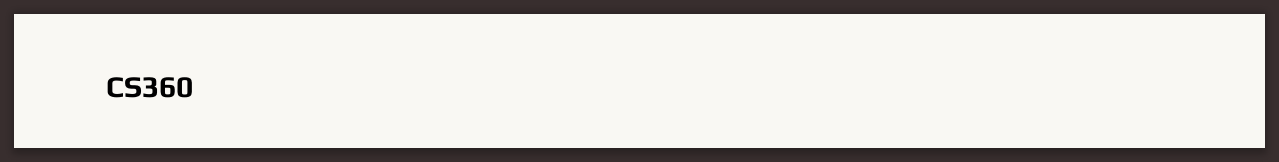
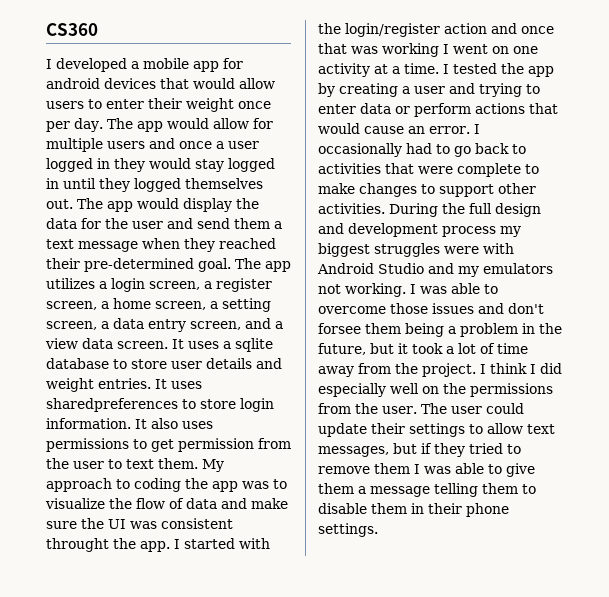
+ I developed a mobile app for android devices that would allow users to enter their weight once per day. The app would allow for multiple users and once a user logged in they would stay logged in until they logged themselves out. The app would display the data for the user and send them a text message when they reached their pre-determined goal. The app utilizes a login screen, a register screen, a home screen, a setting screen, a data entry screen, and a view data screen. It uses a sqlite database to store user details and weight entries. It uses sharedpreferences to store login information. It also uses permissions to get permission from the user to text them. My approach to coding the app was to visualize the flow of data and make sure the UI was consistent throught the app. I started with the login/register action and once that was working I went on one activity at a time. I tested the app by creating a user and trying to enter data or perform actions that would cause an error. I occasionally had to go back to activities that were complete to make changes to support other activities. During the full design and development process my biggest struggles were with Android Studio and my emulators not working. I was able to overcome those issues and don't forsee them being a problem in the future, but it took a lot of time away from the project. I think I did especially well on the permissions from the user. The user could update their settings to allow text messages, but if they tried to remove them I was able to give them a message telling them to disable them in their phone settings.

